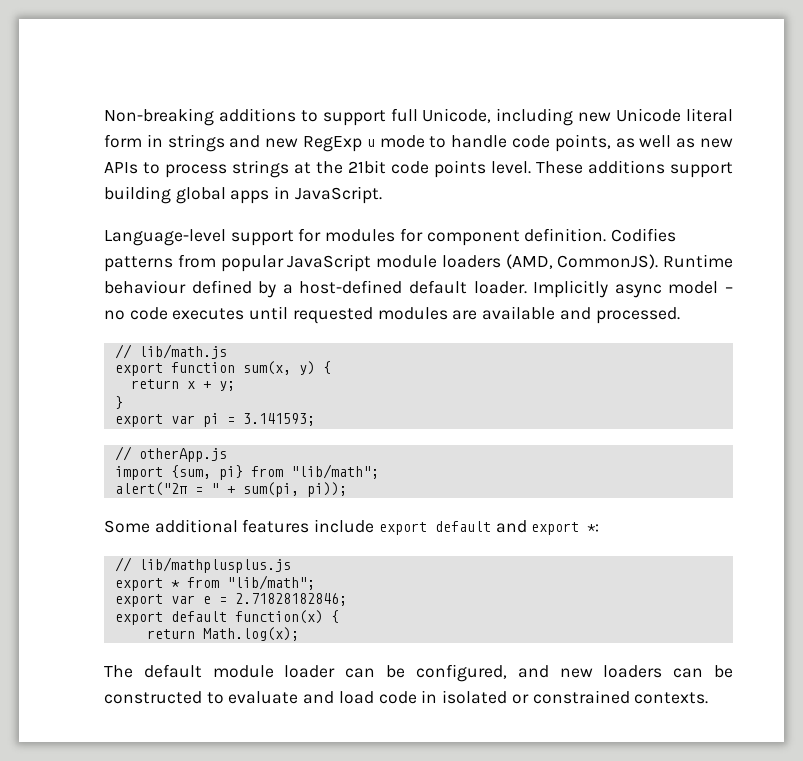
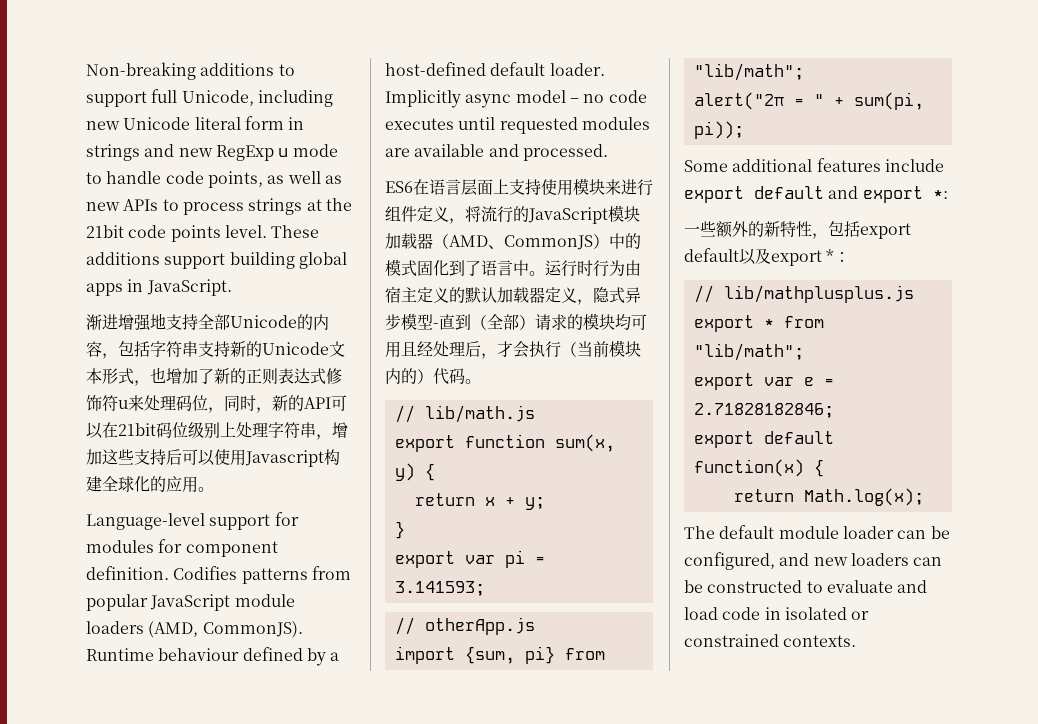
+ 渐进增强地支持全部Unicode的内容，包括字符串支持新的Unicode文本形式，也增加了新的正则表达式修饰符u来处理码位，同时，新的API可以在21bit码位级别上处理字符串，增加这些支持后可以使用Javascript构建全球化的应用。
+ ES6在语言层面上支持使用模块来进行组件定义，将流行的JavaScript模块加载器（AMD、CommonJS）中的模式固化到了语言中。运行时行为由宿主定义的默认加载器定义，隐式异步模型-直到（全部）请求的模块均可用且经处理后，才会执行（当前模块内的）代码。
+ 一些额外的新特性，包括export default以及export *：

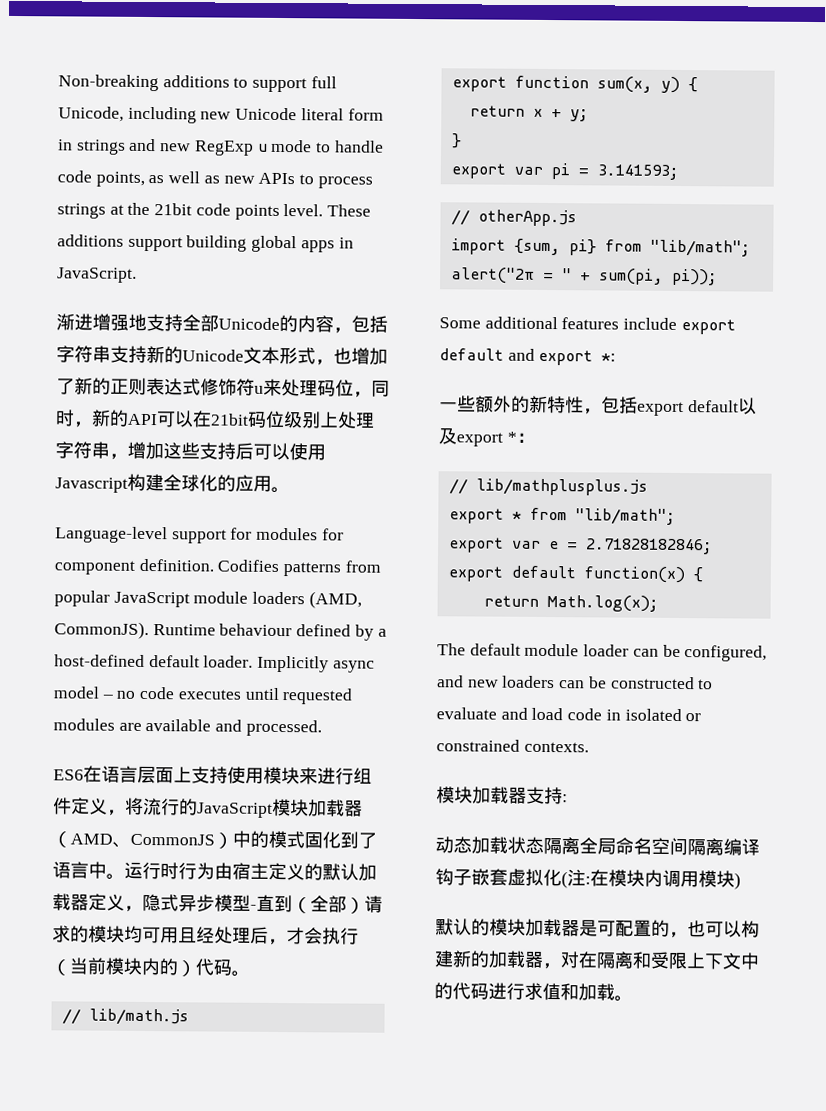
+ 模块加载器支持:
+ 动态加载状态隔离全局命名空间隔离编译钩子嵌套虚拟化(注:在模块内调用模块)
+ 默认的模块加载器是可配置的，也可以构建新的加载器，对在隔离和受限上下文中的代码进行求值和加载。

